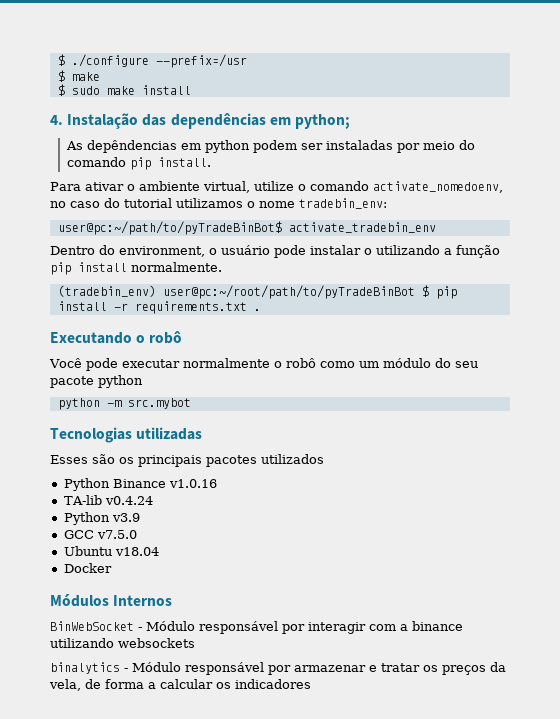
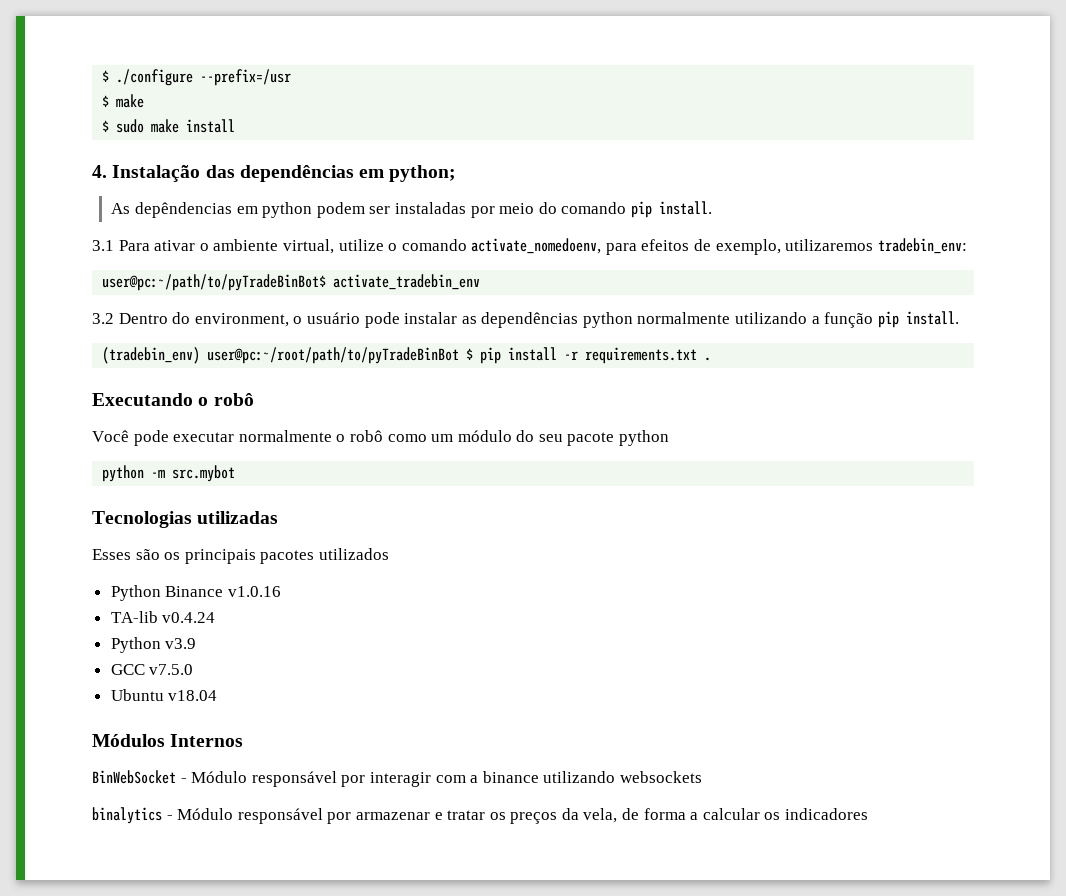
- Para ativar o ambiente virtual, utilize o comando activate_nomedoenv, no caso do tutorial utilizamos o nome tradebin_env:
+ 3.1 Para ativar o ambiente virtual, utilize o comando activate_nomedoenv, para efeitos de exemplo, utilizaremos tradebin_env:
- Dentro do environment, o usuário pode instalar o utilizando a função pip install normalmente.
+ 3.2 Dentro do environment, o usuário pode instalar as dependências python normalmente utilizando a função pip install.
- Docker

